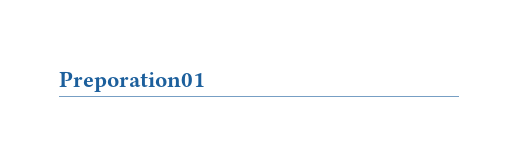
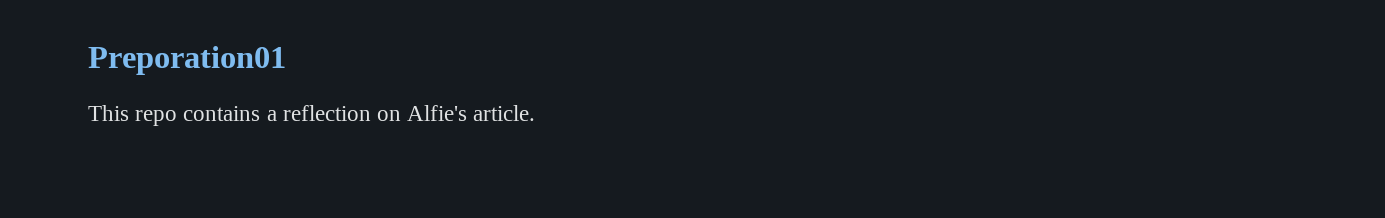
+ This repo contains a reflection on Alfie's article.

